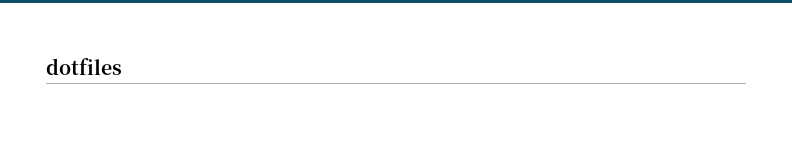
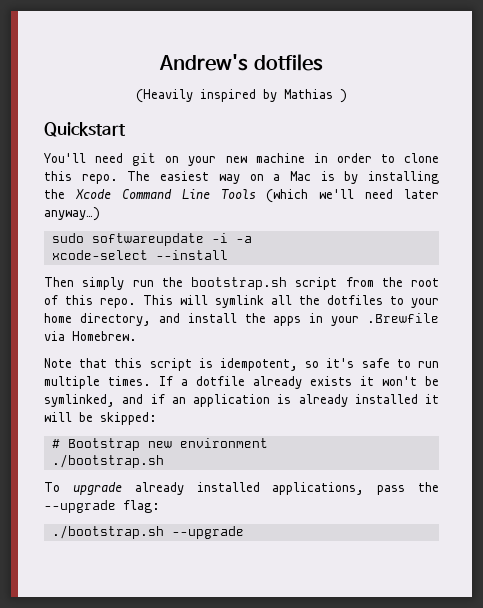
- dotfiles
+ Andrew's dotfiles
+ (Heavily inspired by Mathias )
+ Quickstart
+ You'll need git on your new machine in order to clone this repo. The easiest way on a Mac is by installing the Xcode Command Line Tools (which we'll need later anyway…)
+ sudo softwareupdate -i -a
+ xcode-select --install
+ Then simply run the bootstrap.sh script from the root of this repo. This will symlink all the dotfiles to your home directory, and install the apps in your .Brewfile via Homebrew.
+ Note that this script is idempotent, so it's safe to run multiple times. If a dotfile already exists it won't be symlinked, and if an application is already installed it will be skipped:
+ # Bootstrap new environment
+ ./bootstrap.sh
+ To upgrade already installed applications, pass the --upgrade flag:
+ ./bootstrap.sh --upgrade

